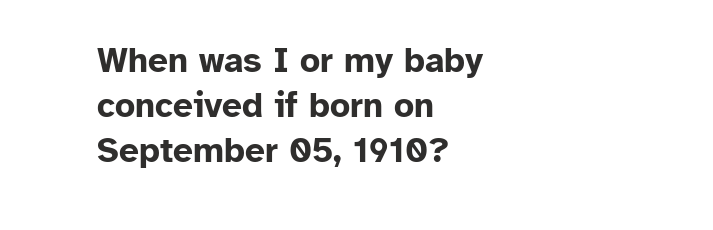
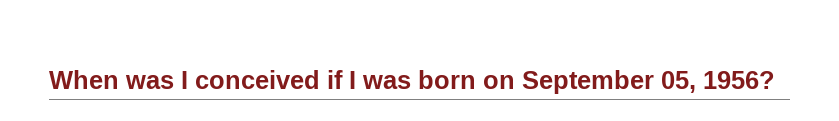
- When was I or my baby conceived if born on September 05, 1910?
+ When was I conceived if I was born on September 05, 1956?

